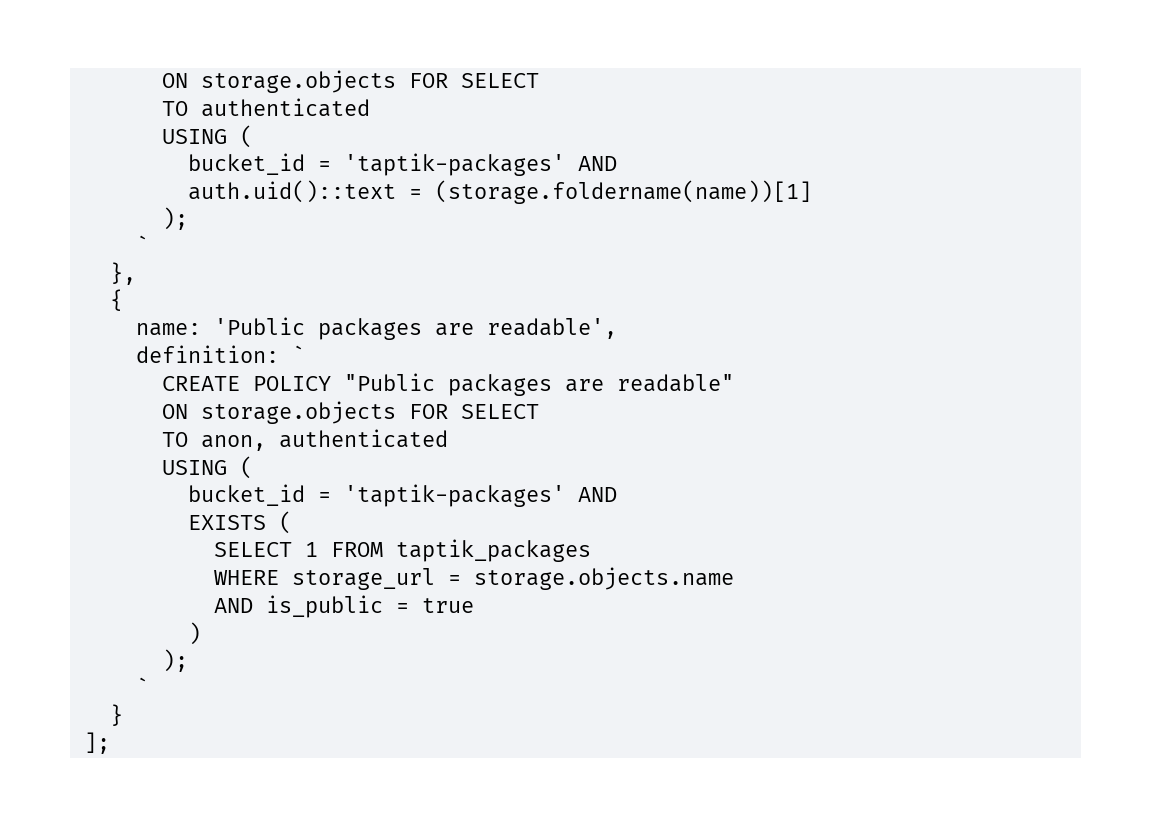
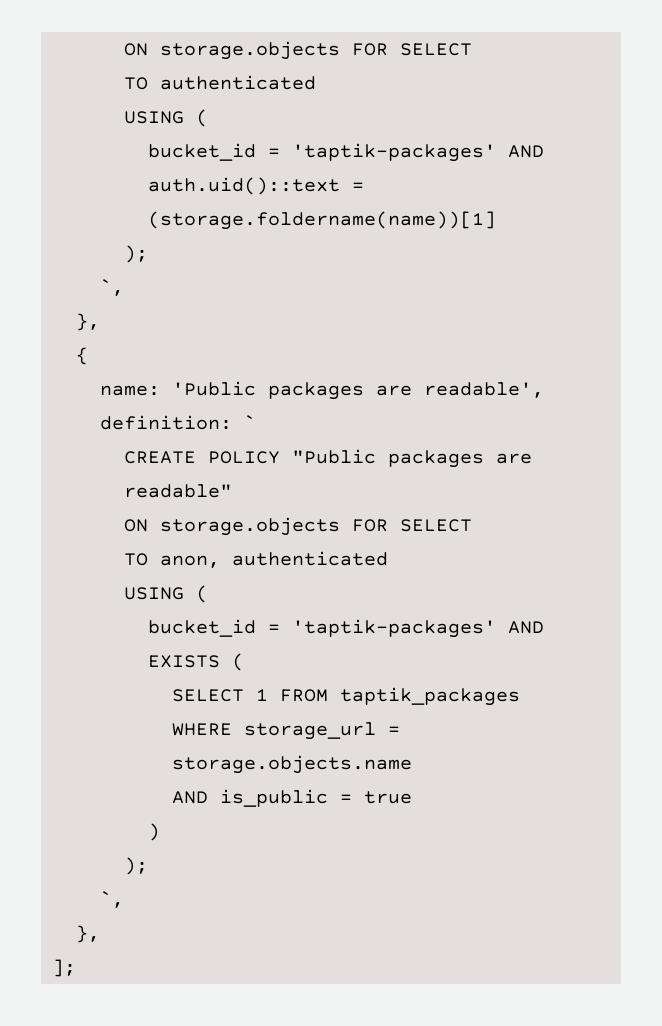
  auth.uid()::text = (storage.foldername(name))[1]
  );
- `
+ `,
  )
  );
- `
- }
+ `,
+ },

